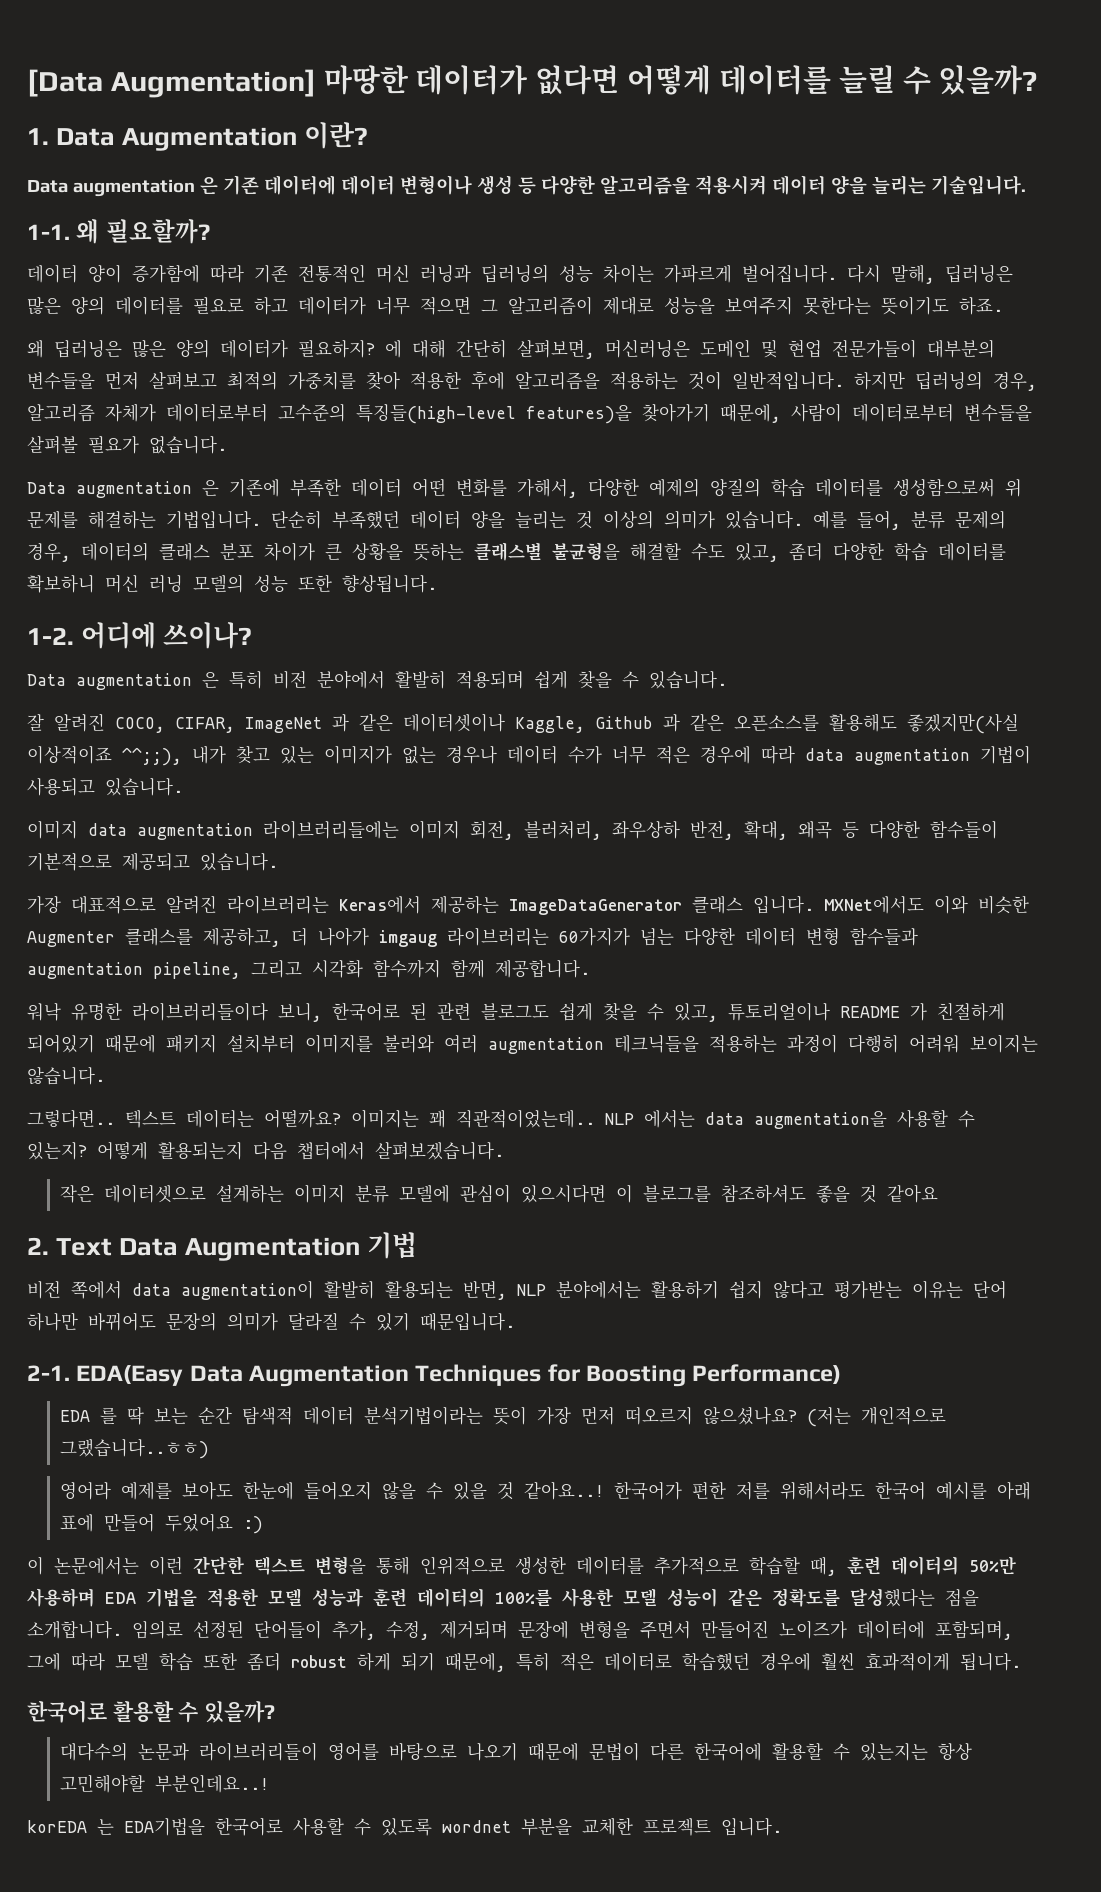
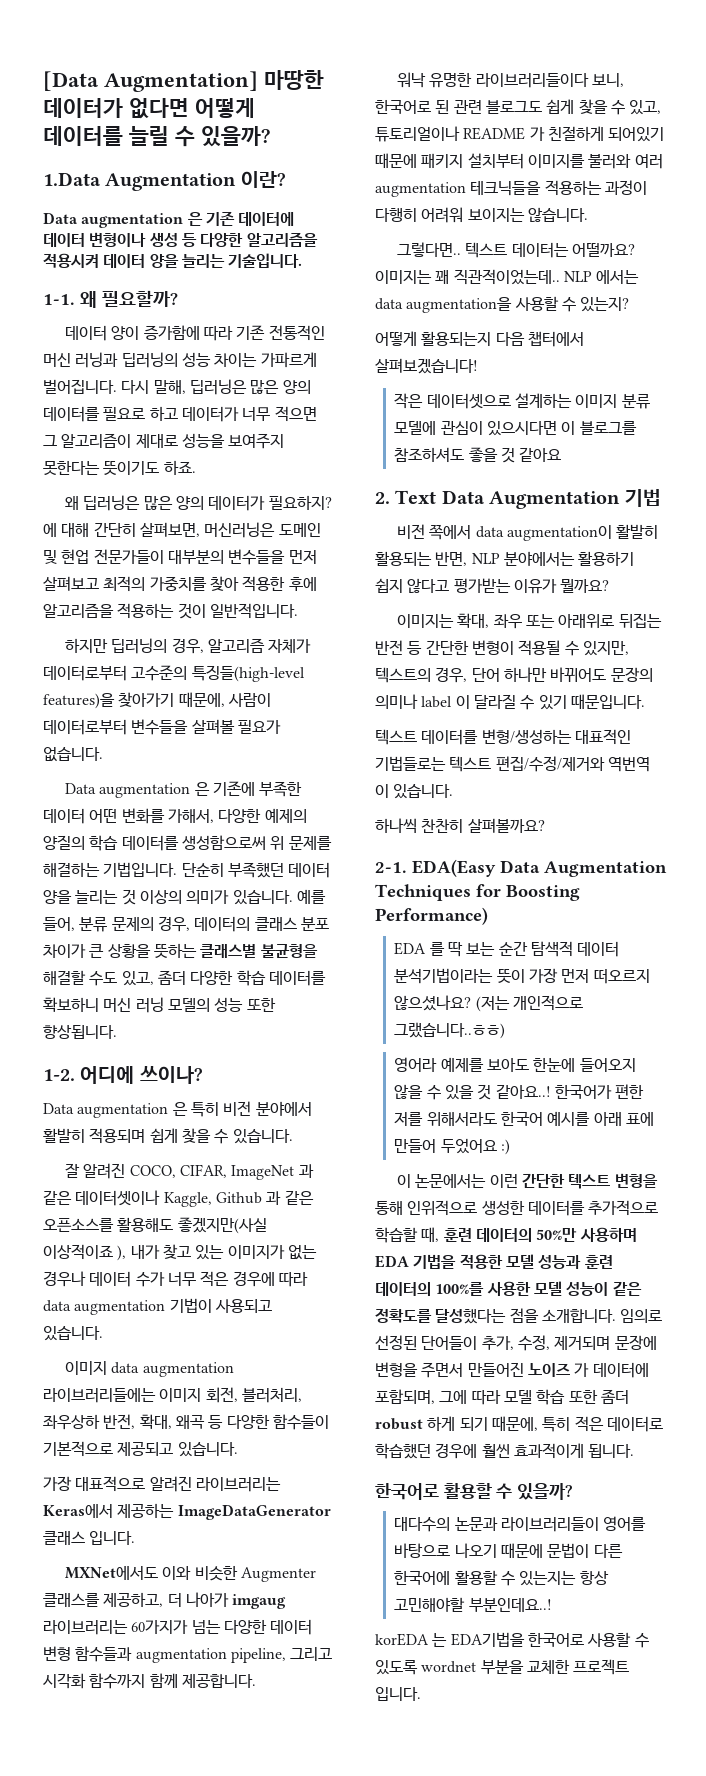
- 1. Data Augmentation 이란?
+ 1.Data Augmentation 이란?
- 에 대해 간단히 살펴보면, 머신러닝은 도메인 및 현업 전문가들이 대부분의 변수들을 먼저 살펴보고 최적의 가중치를 찾아 적용한 후에 알고리즘을 적용하는 것이 일반적입니다. 하지만 딥러닝의 경우, 알고리즘 자체가 데이터로부터 고수준의 특징들(high-level features)을 찾아가기 때문에, 사람이 데이터로부터 변수들을 살펴볼 필요가 없습니다.
+ 에 대해 간단히 살펴보면, 머신러닝은 도메인 및 현업 전문가들이 대부분의 변수들을 먼저 살펴보고 최적의 가중치를 찾아 적용한 후에 알고리즘을 적용하는 것이 일반적입니다.
+ 하지만 딥러닝의 경우, 알고리즘 자체가 데이터로부터 고수준의 특징들(high-level features)을 찾아가기 때문에, 사람이 데이터로부터 변수들을 살펴볼 필요가 없습니다.
- 잘 알려진 COCO, CIFAR, ImageNet 과 같은 데이터셋이나 Kaggle, Github 과 같은 오픈소스를 활용해도 좋겠지만(사실 이상적이죠 ^^;;), 내가 찾고 있는 이미지가 없는 경우나 데이터 수가 너무 적은 경우에 따라 data augmentation 기법이 사용되고 있습니다.
+ 잘 알려진 COCO, CIFAR, ImageNet 과 같은 데이터셋이나 Kaggle, Github 과 같은 오픈소스를 활용해도 좋겠지만(사실 이상적이죠 ), 내가 찾고 있는 이미지가 없는 경우나 데이터 수가 너무 적은 경우에 따라 data augmentation 기법이 사용되고 있습니다.
- 가장 대표적으로 알려진 라이브러리는 Keras에서 제공하는 ImageDataGenerator 클래스 입니다. MXNet에서도 이와 비슷한 Augmenter 클래스를 제공하고, 더 나아가 imgaug 라이브러리는 60가지가 넘는 다양한 데이터 변형 함수들과 augmentation pipeline, 그리고 시각화 함수까지 함께 제공합니다.
+ 가장 대표적으로 알려진 라이브러리는 Keras에서 제공하는 ImageDataGenerator 클래스 입니다.
+ MXNet에서도 이와 비슷한 Augmenter 클래스를 제공하고, 더 나아가 imgaug 라이브러리는 60가지가 넘는 다양한 데이터 변형 함수들과 augmentation pipeline, 그리고 시각화 함수까지 함께 제공합니다.
- NLP 에서는 data augmentation을 사용할 수 있는지? 어떻게 활용되는지 다음 챕터에서 살펴보겠습니다.
+ NLP 에서는 data augmentation을 사용할 수 있는지?
+ 어떻게 활용되는지 다음 챕터에서 살펴보겠습니다!
- 비전 쪽에서 data augmentation이 활발히 활용되는 반면, NLP 분야에서는 활용하기 쉽지 않다고 평가받는 이유는 단어 하나만 바뀌어도 문장의 의미가 달라질 수 있기 때문입니다.
+ 비전 쪽에서 data augmentation이 활발히 활용되는 반면, NLP 분야에서는 활용하기 쉽지 않다고 평가받는 이유가 뭘까요?
+ 이미지는 확대, 좌우 또는 아래위로 뒤집는 반전 등 간단한 변형이 적용될 수 있지만, 텍스트의 경우, 단어 하나만 바뀌어도 문장의 의미나 label 이 달라질 수 있기 때문입니다.
+ 텍스트 데이터를 변형/생성하는 대표적인 기법들로는 텍스트 편집/수정/제거와 역번역 이 있습니다.
+ 하나씩 찬찬히 살펴볼까요?
- 임의로 선정된 단어들이 추가, 수정, 제거되며 문장에 변형을 주면서 만들어진 노이즈가 데이터에 포함되며, 그에 따라 모델 학습 또한 좀더 robust 하게 되기 때문에, 특히 적은 데이터로 학습했던 경우에 훨씬 효과적이게 됩니다.
+ 임의로 선정된 단어들이 추가, 수정, 제거되며 문장에 변형을 주면서 만들어진 노이즈 가 데이터에 포함되며, 그에 따라 모델 학습 또한 좀더 robust 하게 되기 때문에, 특히 적은 데이터로 학습했던 경우에 훨씬 효과적이게 됩니다.

